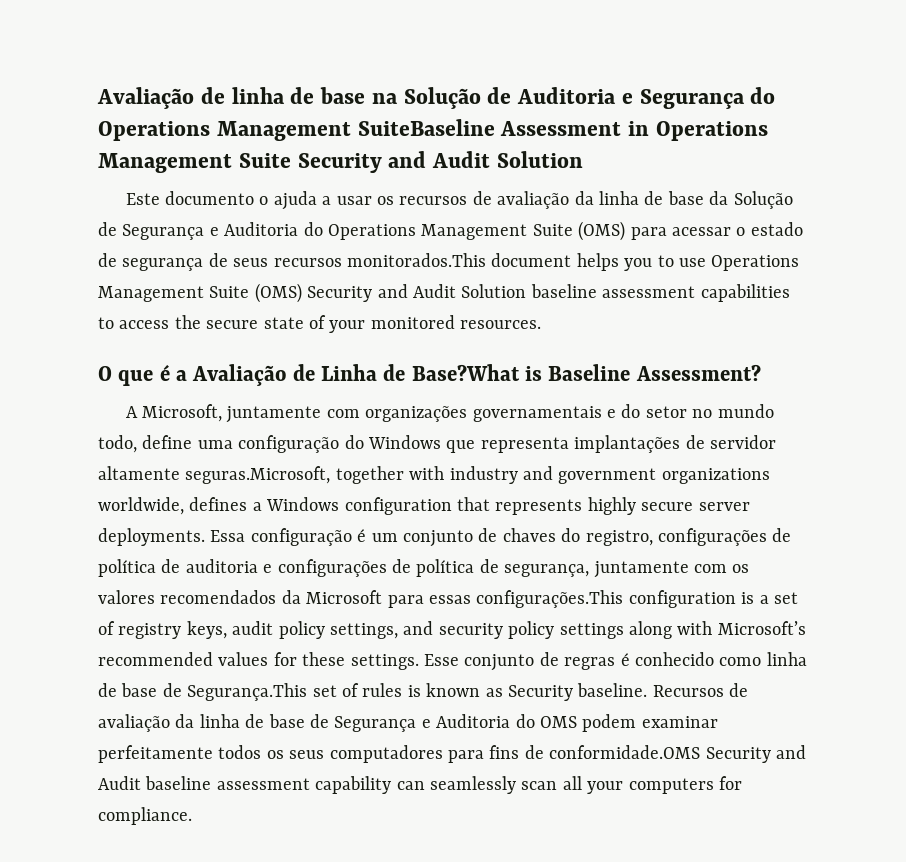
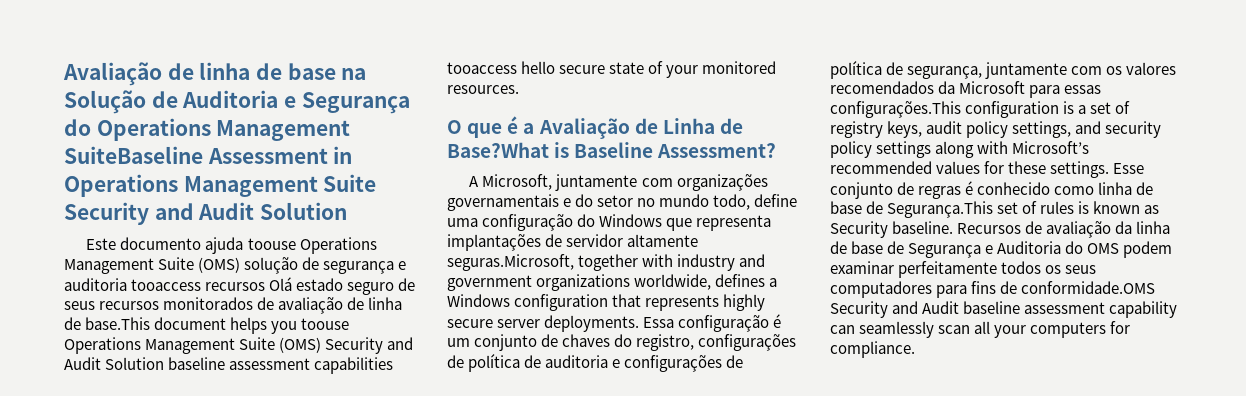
- Este documento o ajuda a usar os recursos de avaliação da linha de base da Solução de Segurança e Auditoria do Operations Management Suite (OMS) para acessar o estado de segurança de seus recursos monitorados.This document helps you to use Operations Management Suite (OMS) Security and Audit Solution baseline assessment capabilities to access the secure state of your monitored resources.
+ Este documento ajuda toouse Operations Management Suite (OMS) solução de segurança e auditoria tooaccess recursos Olá estado seguro de seus recursos monitorados de avaliação de linha de base.This document helps you toouse Operations Management Suite (OMS) Security and Audit Solution baseline assessment capabilities tooaccess hello secure state of your monitored resources.

